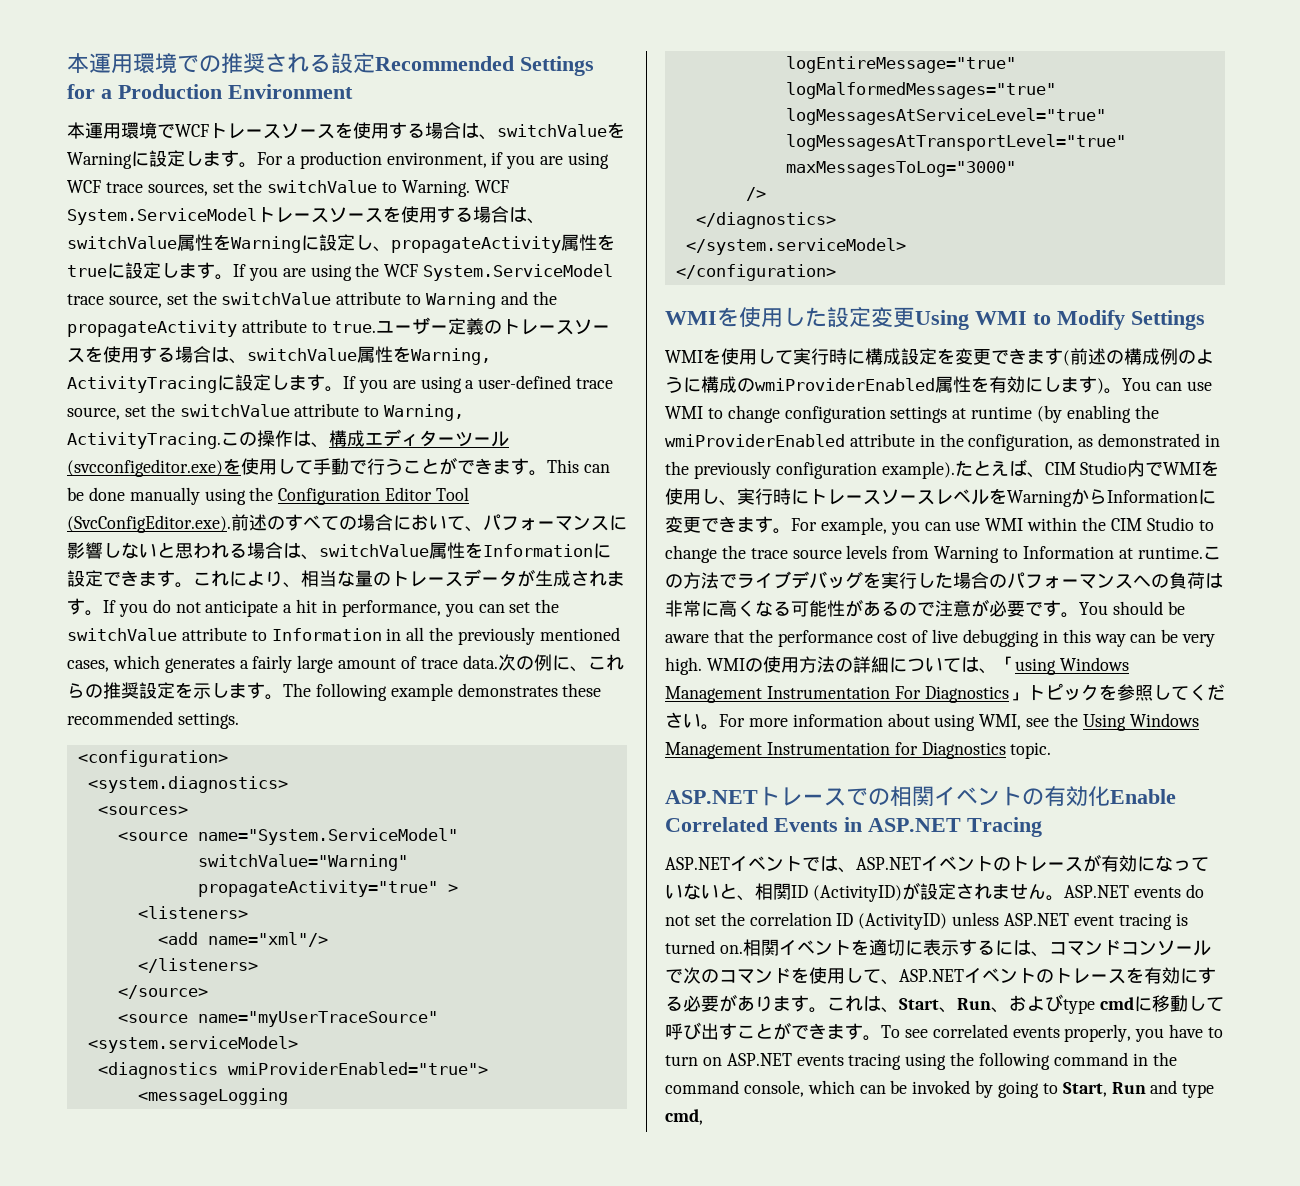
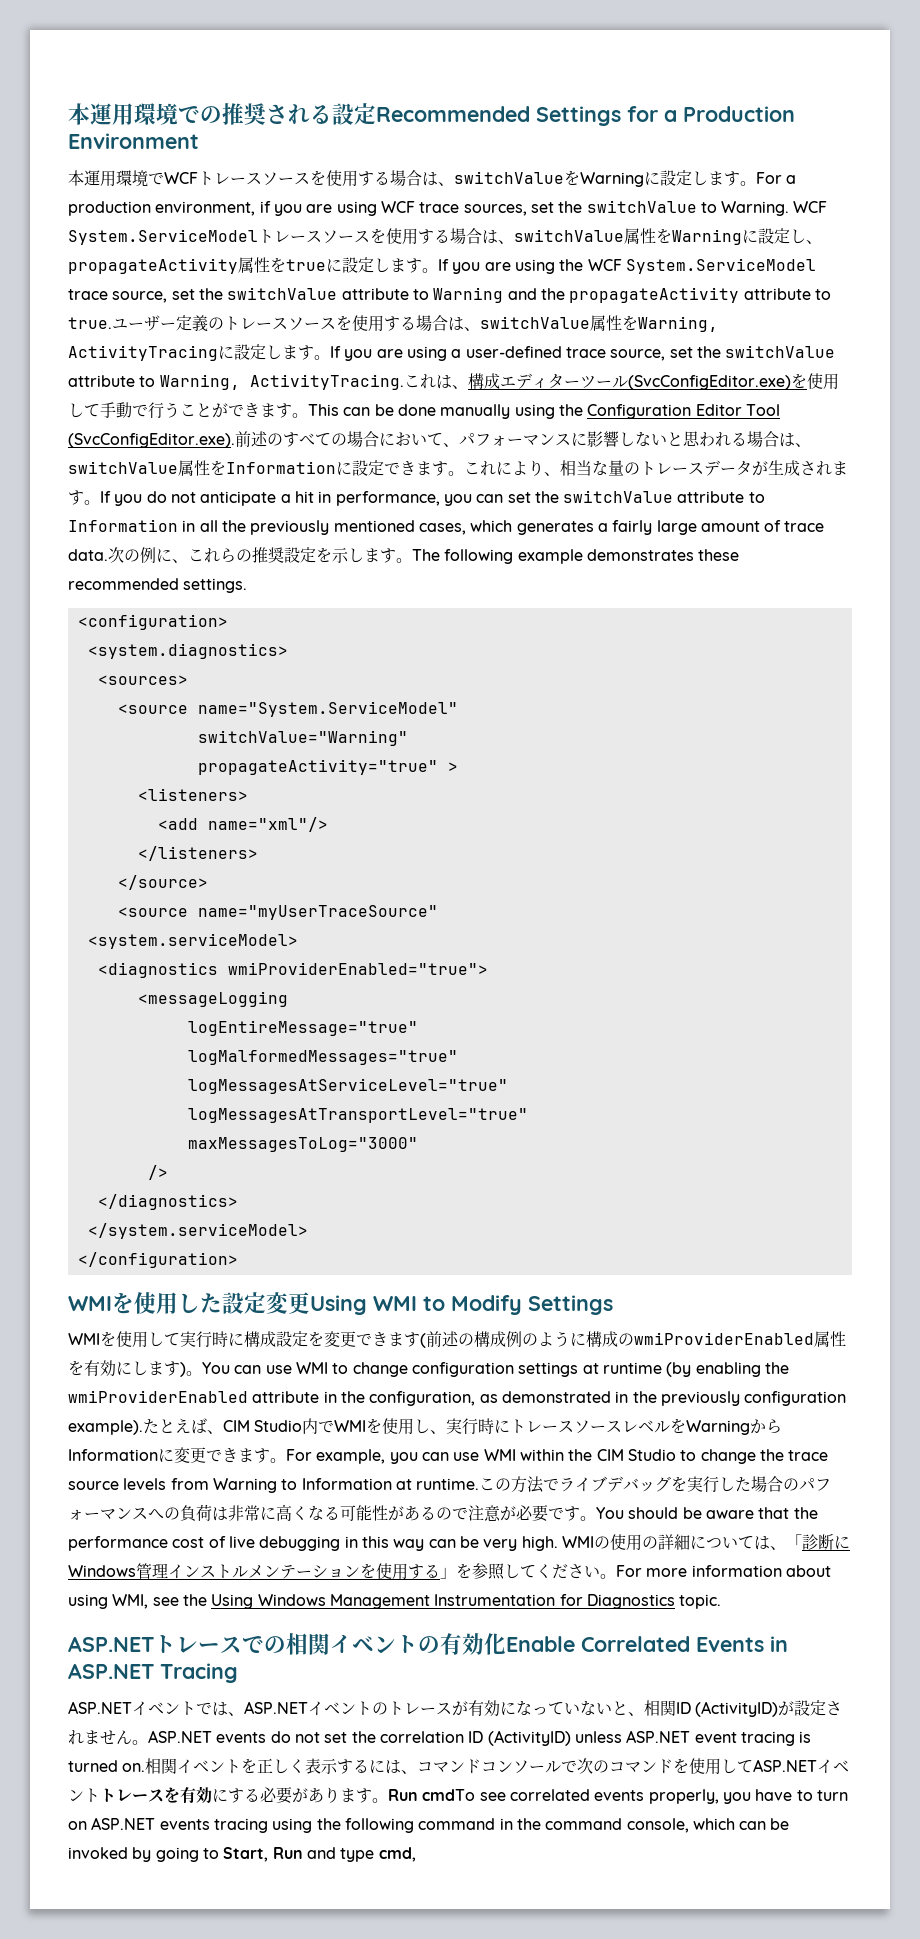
- この操作は、構成エディターツール(svcconfigeditor.exe)を使用して手動で行うことができます。
+ これは、構成エディターツール(SvcConfigEditor.exe)を使用して手動で行うことができます。
- WMIの使用方法の詳細については、「using Windows Management Instrumentation For Diagnostics」トピックを参照してください。
+ WMIの使用の詳細については、「診断にWindows管理インストルメンテーションを使用する」を参照してください。
- 相関イベントを適切に表示するには、コマンドコンソールで次のコマンドを使用して、ASP.NETイベントのトレースを有効にする必要があります。
+ 相関イベントを正しく表示するには、コマンドコンソールで次のコマンドを使用してASP.NETイベントトレースを有効にする必要があります。
- これは、Start、Run、およびtype cmdに移動して呼び出すことができます。To see correlated events properly, you have to turn on ASP.NET events tracing using the following command in the command console, which can be invoked by going to Start, Run and type cmd,
+ Run cmdTo see correlated events properly, you have to turn on ASP.NET events tracing using the following command in the command console, which can be invoked by going to Start, Run and type cmd,

